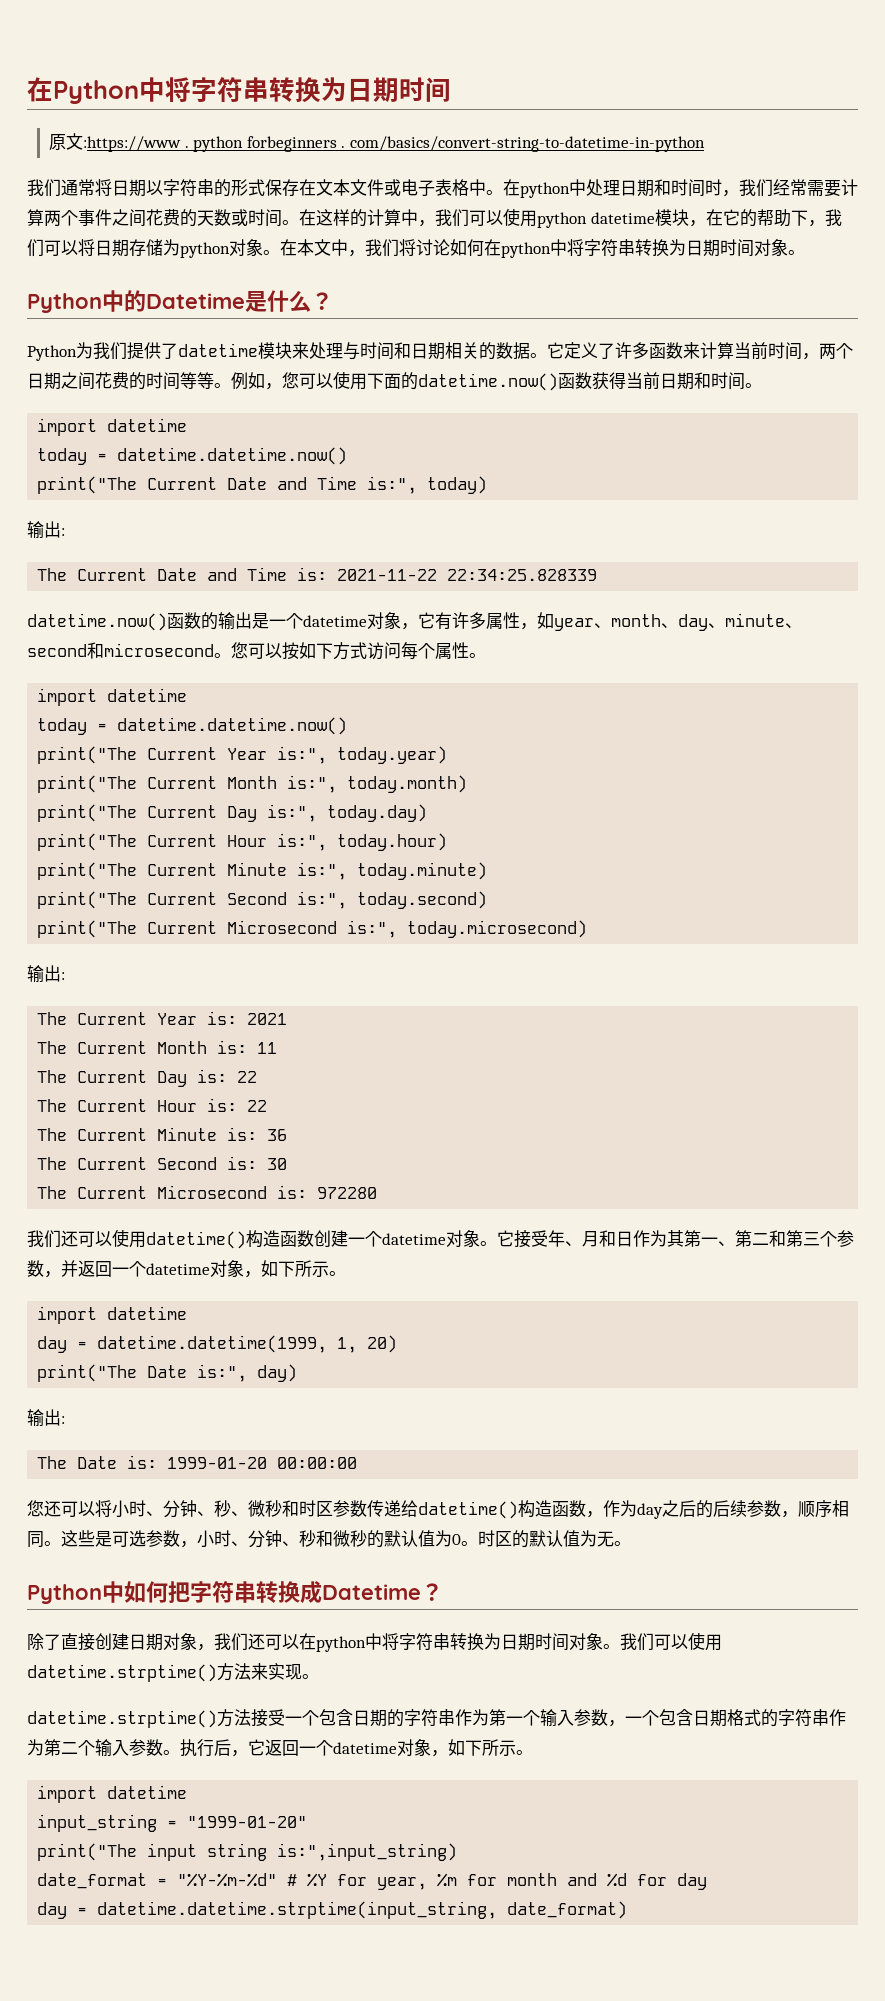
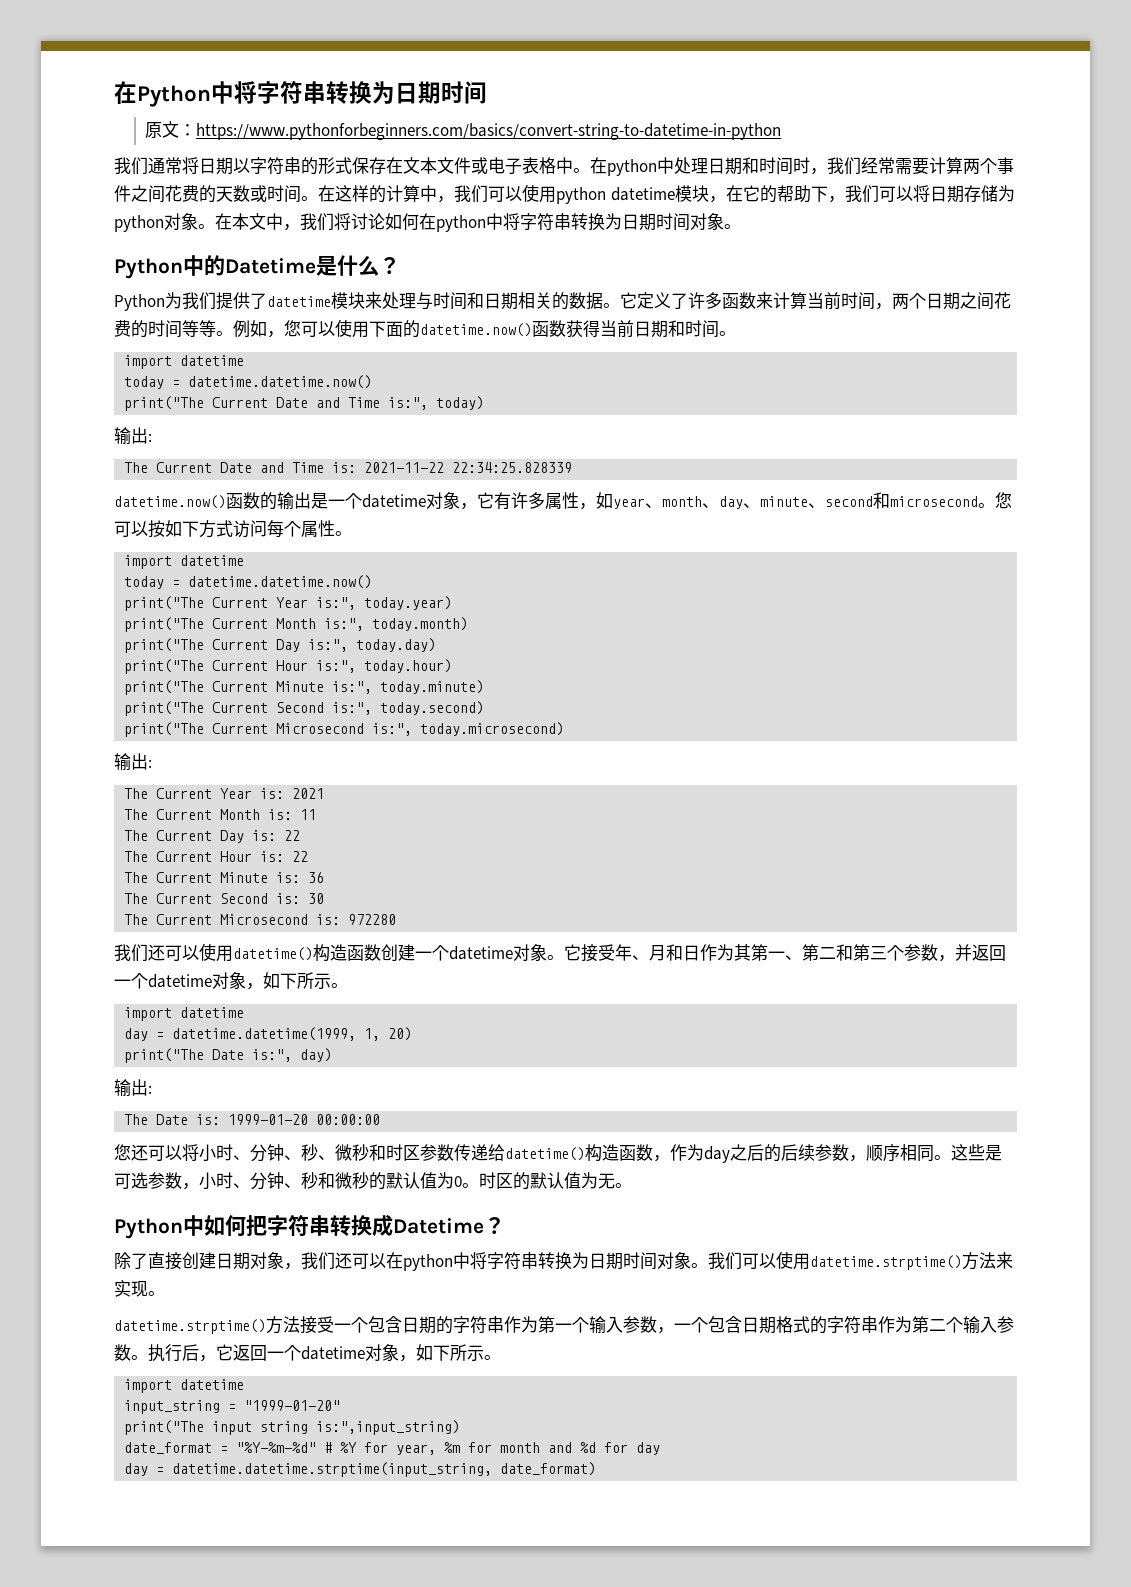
- 原文:https://www . python forbeginners . com/basics/convert-string-to-datetime-in-python
+ 原文：https://www.pythonforbeginners.com/basics/convert-string-to-datetime-in-python

